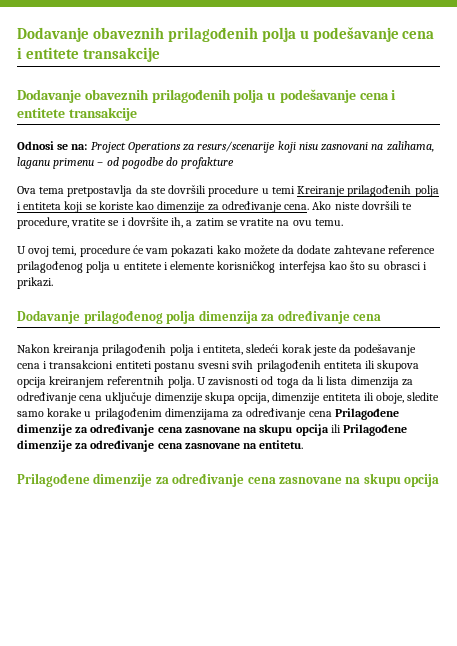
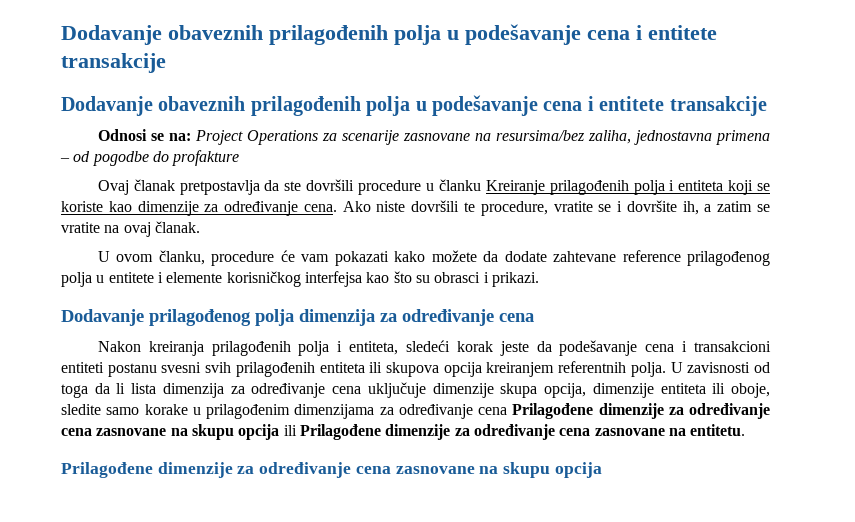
- Odnosi se na: Project Operations za resurs/scenarije koji nisu zasnovani na zalihama, laganu primenu – od pogodbe do profakture
+ Odnosi se na: Project Operations za scenarije zasnovane na resursima/bez zaliha, jednostavna primena – od pogodbe do profakture
- Ova tema pretpostavlja da ste dovršili procedure u temi Kreiranje prilagođenih polja i entiteta koji se koriste kao dimenzije za određivanje cena.
+ Ovaj članak pretpostavlja da ste dovršili procedure u članku Kreiranje prilagođenih polja i entiteta koji se koriste kao dimenzije za određivanje cena.
- Ako niste dovršili te procedure, vratite se i dovršite ih, a zatim se vratite na ovu temu.
- U ovoj temi, procedure će vam pokazati kako možete da dodate zahtevane reference prilagođenog polja u entitete i elemente korisničkog interfejsa kao što su obrasci i prikazi.
+ Ako niste dovršili te procedure, vratite se i dovršite ih, a zatim se vratite na ovaj članak.
+ U ovom članku, procedure će vam pokazati kako možete da dodate zahtevane reference prilagođenog polja u entitete i elemente korisničkog interfejsa kao što su obrasci i prikazi.

